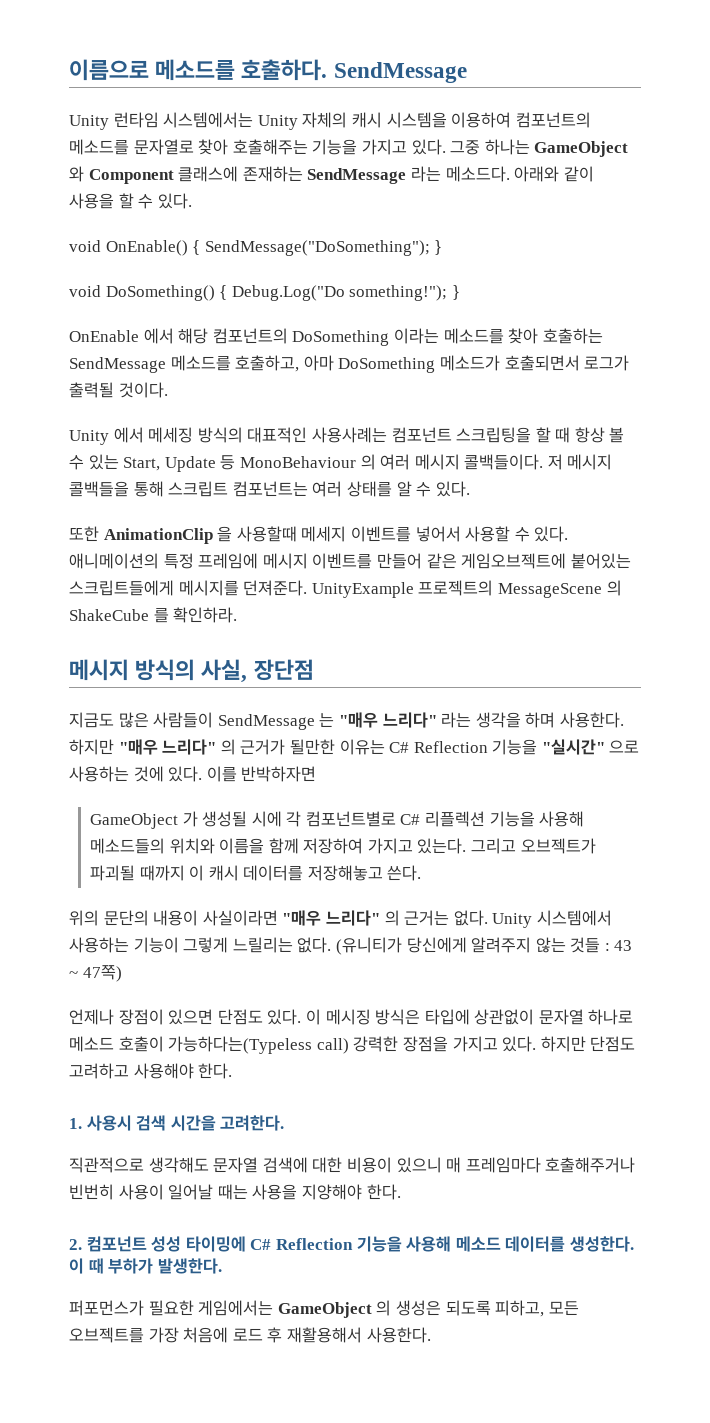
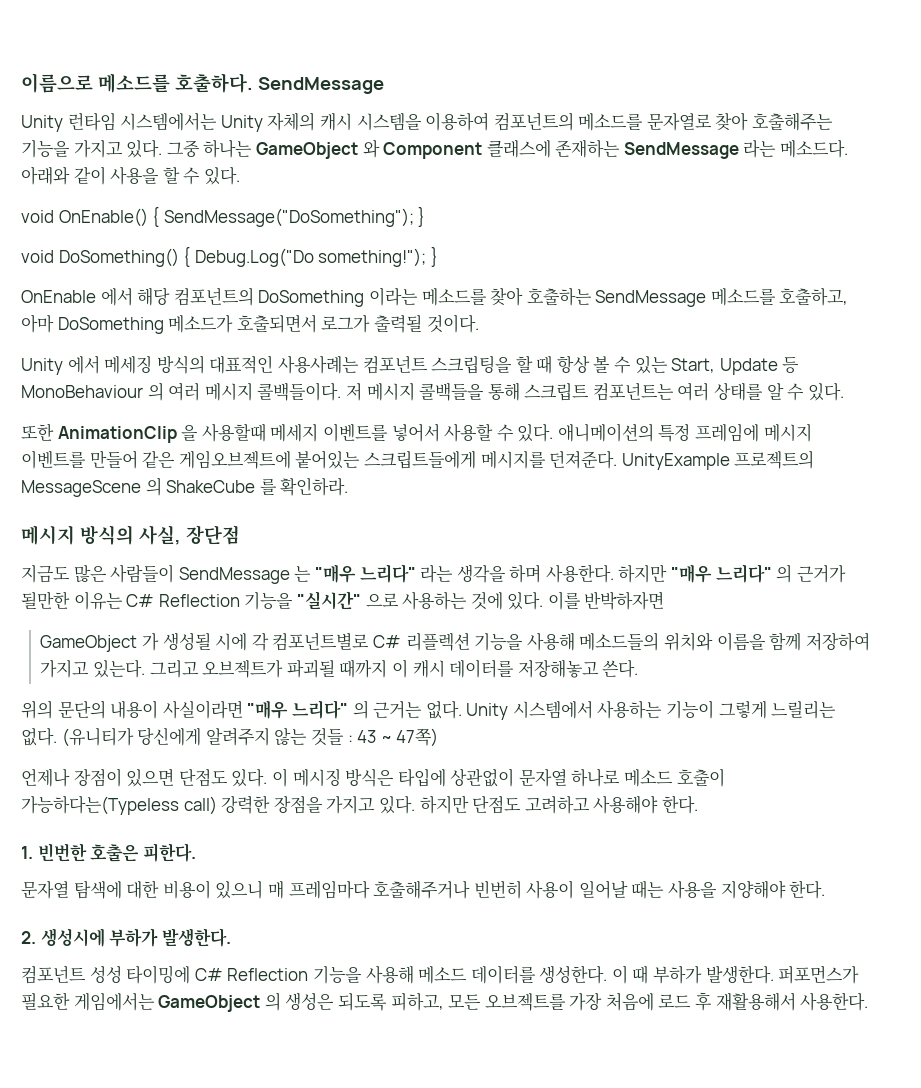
- 1. 사용시 검색 시간을 고려한다.
- 직관적으로 생각해도 문자열 검색에 대한 비용이 있으니 매 프레임마다 호출해주거나 빈번히 사용이 일어날 때는 사용을 지양해야 한다.
+ 1. 빈번한 호출은 피한다.
+ 문자열 탐색에 대한 비용이 있으니 매 프레임마다 호출해주거나 빈번히 사용이 일어날 때는 사용을 지양해야 한다.
- 2. 컴포넌트 성성 타이밍에 C# Reflection 기능을 사용해 메소드 데이터를 생성한다.
+ 2. 생성시에 부하가 발생한다.
+ 컴포넌트 성성 타이밍에 C# Reflection 기능을 사용해 메소드 데이터를 생성한다.
- 이 때 부하가 발생한다.
- 퍼포먼스가 필요한 게임에서는 GameObject 의 생성은 되도록 피하고, 모든 오브젝트를 가장 처음에 로드 후 재활용해서 사용한다.
+ 이 때 부하가 발생한다. 퍼포먼스가 필요한 게임에서는 GameObject 의 생성은 되도록 피하고, 모든 오브젝트를 가장 처음에 로드 후 재활용해서 사용한다.

